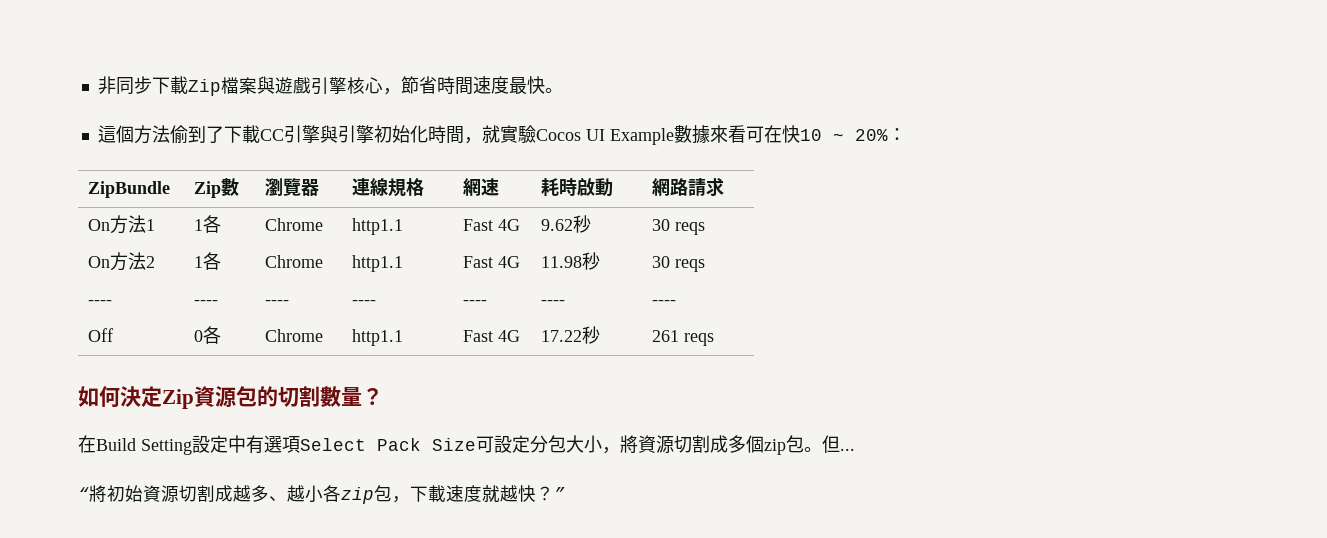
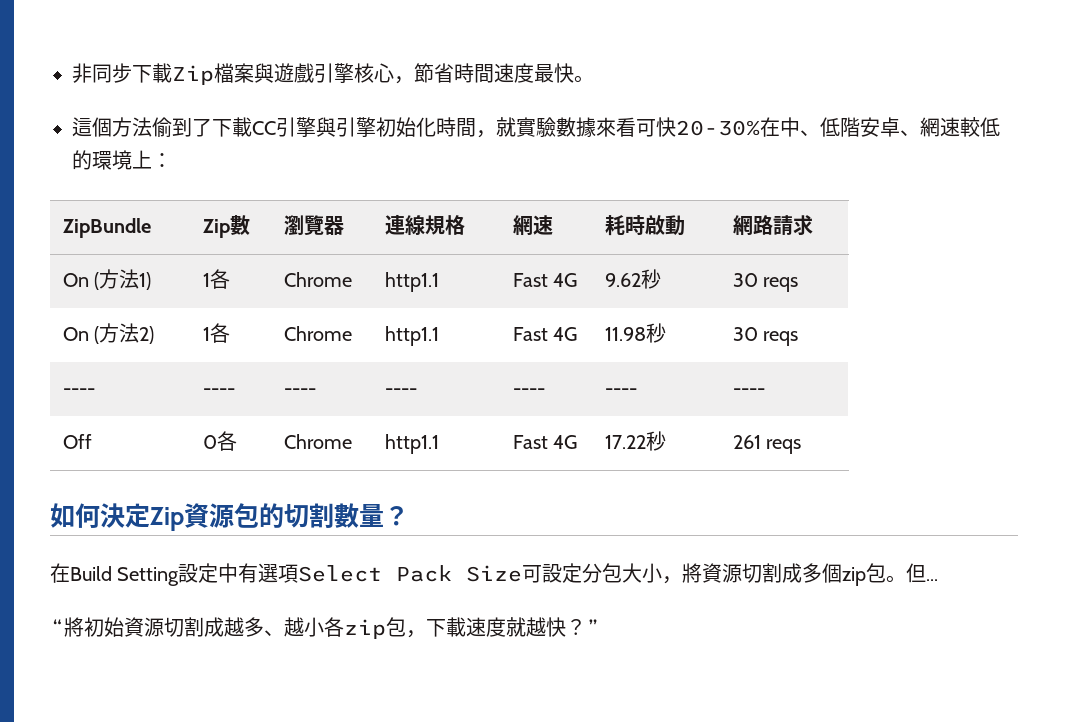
- 這個方法偷到了下載CC引擎與引擎初始化時間，就實驗Cocos UI Example數據來看可在快10 ~ 20%：
+ 這個方法偷到了下載CC引擎與引擎初始化時間，就實驗數據來看可快20-30%在中、低階安卓、網速較低的環境上：
- On方法1 | 1各 | Chrome | http1.1 | Fast 4G | 9.62秒 | 30 reqs
+ On (方法1) | 1各 | Chrome | http1.1 | Fast 4G | 9.62秒 | 30 reqs
- On方法2 | 1各 | Chrome | http1.1 | Fast 4G | 11.98秒 | 30 reqs
+ On (方法2) | 1各 | Chrome | http1.1 | Fast 4G | 11.98秒 | 30 reqs

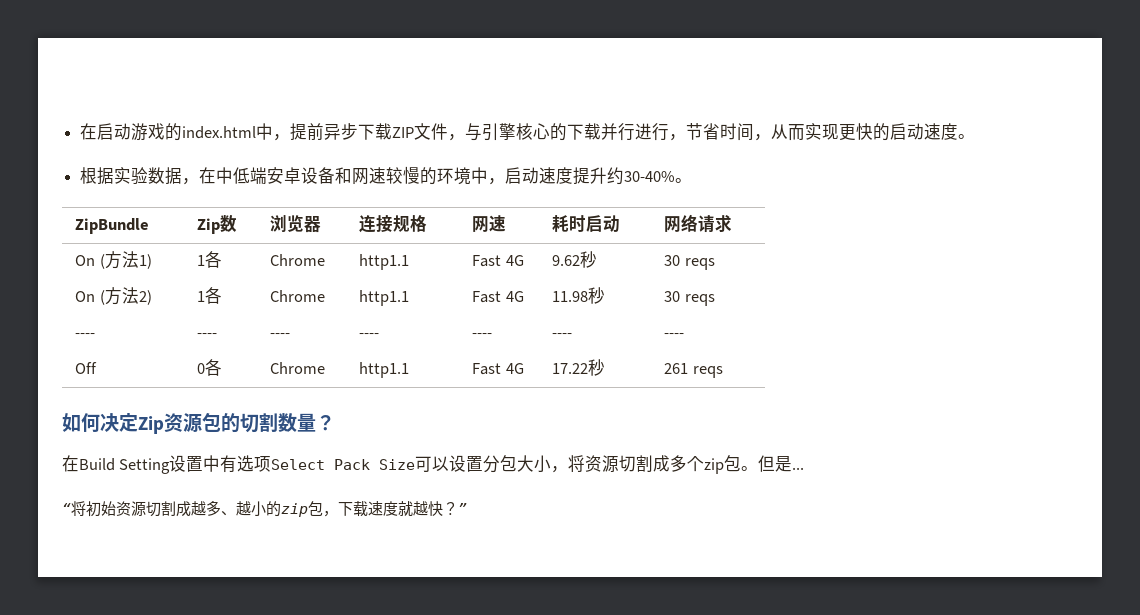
- 非同步下載Zip檔案與遊戲引擎核心，節省時間速度最快。
- 這個方法偷到了下載CC引擎與引擎初始化時間，就實驗數據來看可快20-30%在中、低階安卓、網速較低的環境上：
+ 在启动游戏的index.html中，提前异步下载ZIP文件，与引擎核心的下载并行进行，节省时间，从而实现更快的启动速度。
+ 根据实验数据，在中低端安卓设备和网速较慢的环境中，启动速度提升约30-40%。
- ZipBundle | Zip數 | 瀏覽器 | 連線規格 | 網速 | 耗時啟動 | 網路請求
+ ZipBundle | Zip数 | 浏览器 | 连接规格 | 网速 | 耗时启动 | 网络请求
- 如何決定Zip資源包的切割數量？
+ 如何决定Zip资源包的切割数量？
- 在Build Setting設定中有選項Select Pack Size可設定分包大小，將資源切割成多個zip包。
+ 在Build Setting设置中有选项Select Pack Size可以设置分包大小，将资源切割成多个zip包。
- 但...
+ 但是...
- “將初始資源切割成越多、越小各zip包，下載速度就越快？”
+ “将初始资源切割成越多、越小的zip包，下载速度就越快？”

